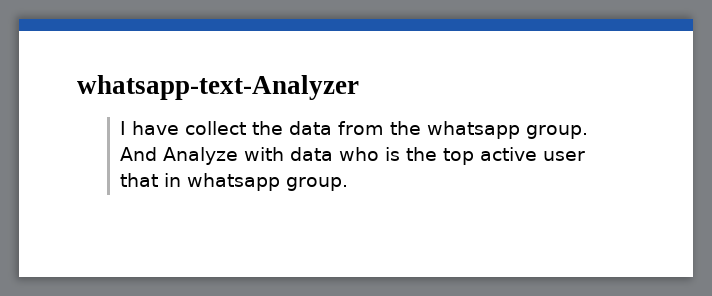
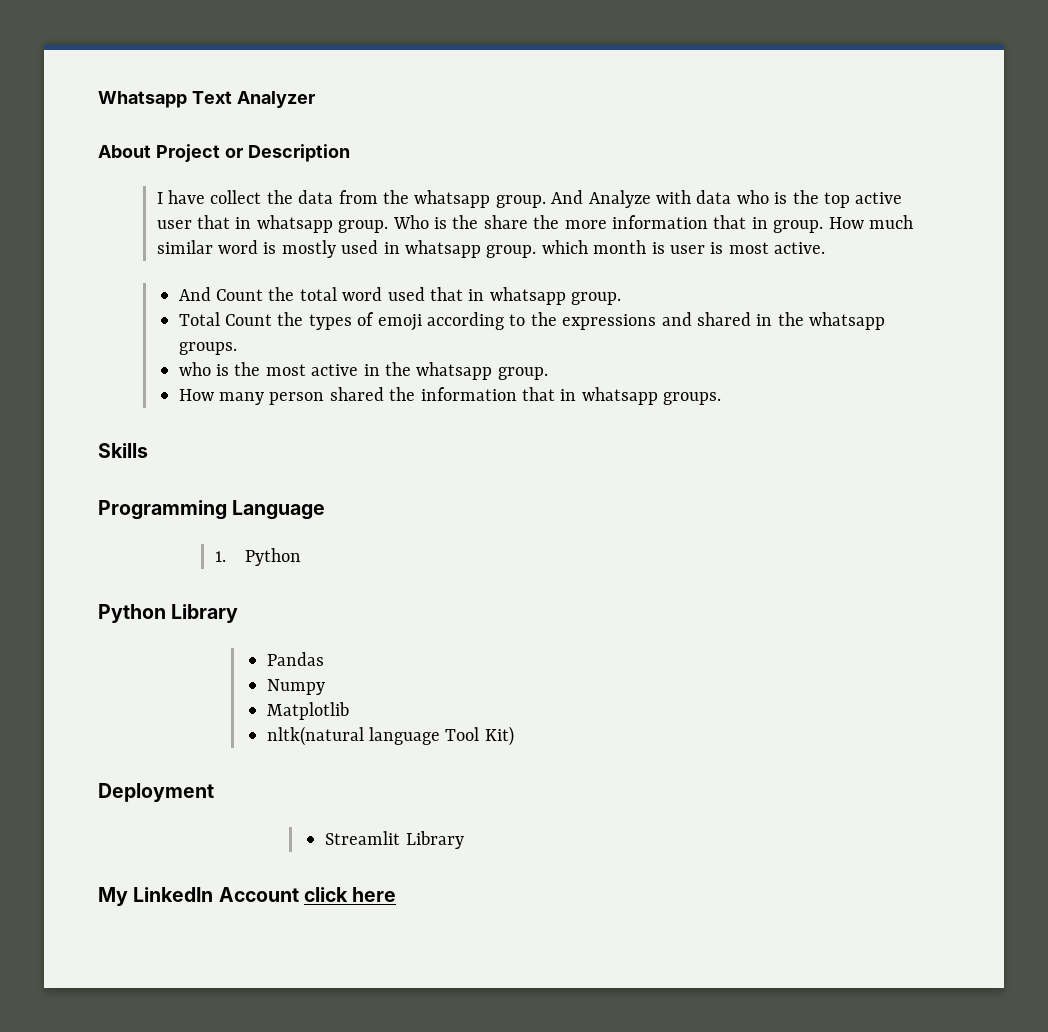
- whatsapp-text-Analyzer
+ Whatsapp Text Analyzer
+ About Project or Description
+ Who is the share the more information that in group. How much similar word is mostly used in whatsapp group. which month is user is most active.
+ And Count the total word used that in whatsapp group.
+ Total Count the types of emoji according to the expressions and shared in the whatsapp groups.
+ who is the most active in the whatsapp group.
+ How many person shared the information that in whatsapp groups.
+ Skills
+ Programming Language
+ 1. Python
+ Python Library
+ Pandas
+ Numpy
+ Matplotlib
+ nltk(natural language Tool Kit)
+ Deployment
+ Streamlit Library
+ My LinkedIn Account click here

